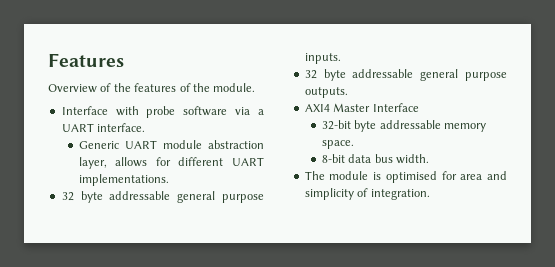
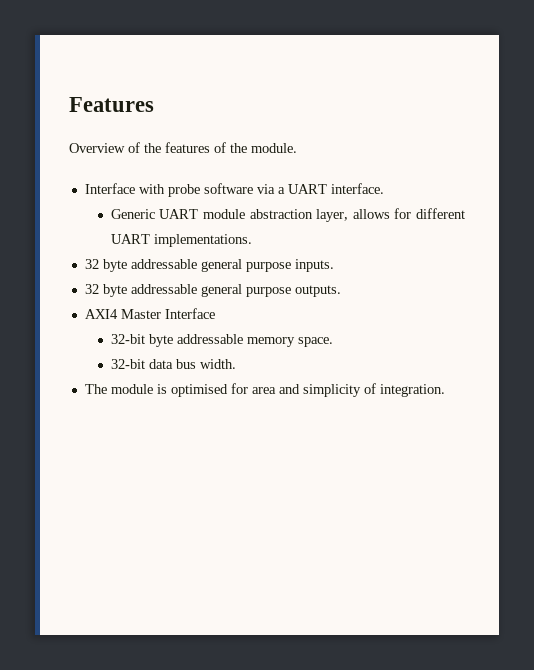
- 8-bit data bus width.
+ 32-bit data bus width.

